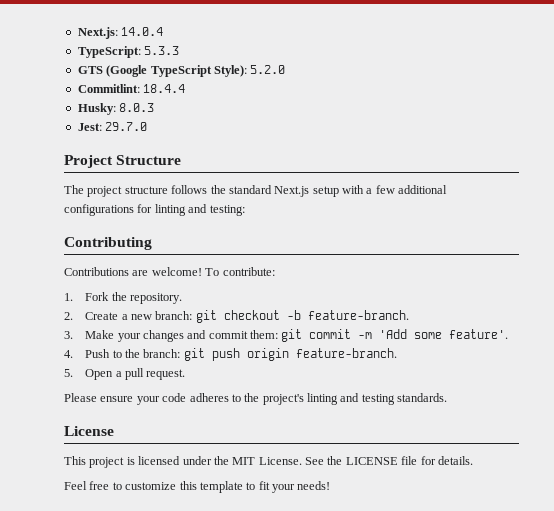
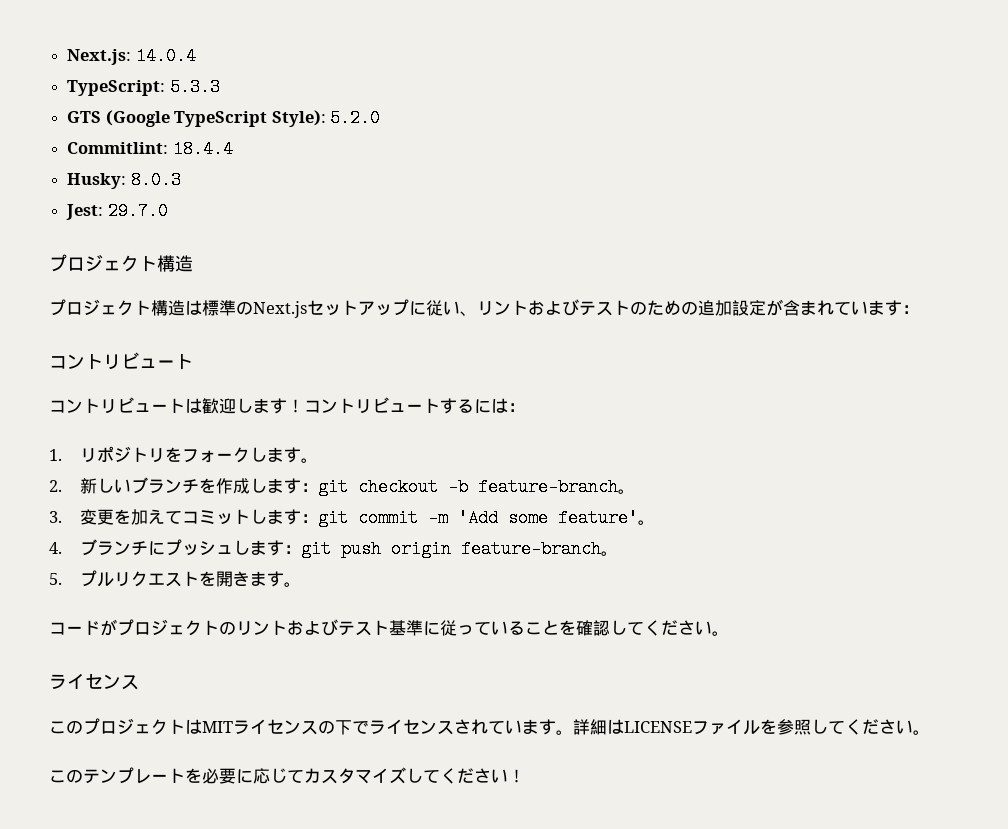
  Jest: 29.7.0
- Project Structure
- The project structure follows the standard Next.js setup with a few additional configurations for linting and testing:
- Contributing
- Contributions are welcome! To contribute:
- 1. Fork the repository.
- 2. Create a new branch: git checkout -b feature-branch.
+ プロジェクト構造
+ プロジェクト構造は標準のNext.jsセットアップに従い、リントおよびテストのための追加設定が含まれています：
+ コントリビュート
+ コントリビュートは歓迎します！コントリビュートするには：
+ 1.リポジトリをフォークします。
+ 2.新しいブランチを作成します：git checkout -b feature-branch。
- 3. Make your changes and commit them: git commit -m 'Add some feature'.
+ 3.変更を加えてコミットします：git commit -m 'Add some feature'。
- 4. Push to the branch: git push origin feature-branch.
+ 4.ブランチにプッシュします：git push origin feature-branch。
- 5. Open a pull request.
- Please ensure your code adheres to the project's linting and testing standards.
- License
- This project is licensed under the MIT License. See the LICENSE file for details.
- Feel free to customize this template to fit your needs!
+ 5.プルリクエストを開きます。
+ コードがプロジェクトのリントおよびテスト基準に従っていることを確認してください。
+ ライセンス
+ このプロジェクトはMITライセンスの下でライセンスされています。詳細はLICENSEファイルを参照してください。
+ このテンプレートを必要に応じてカスタマイズしてください！

